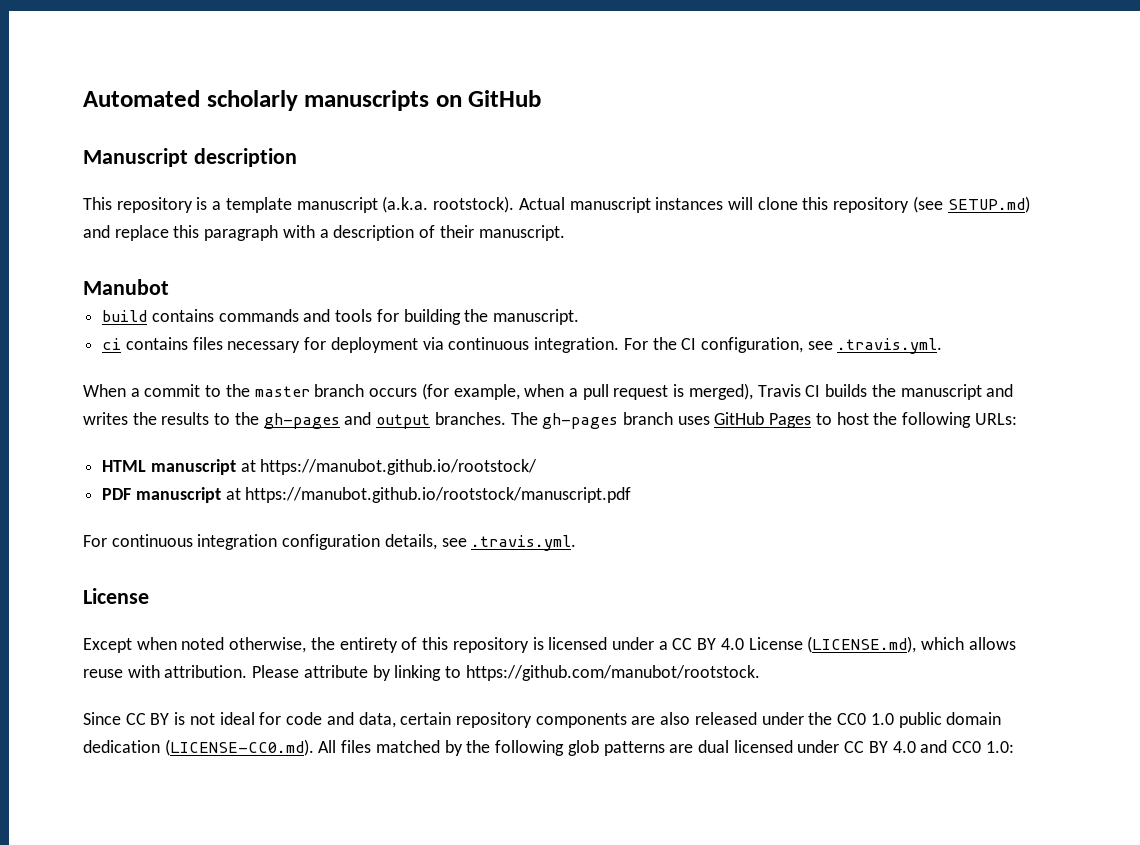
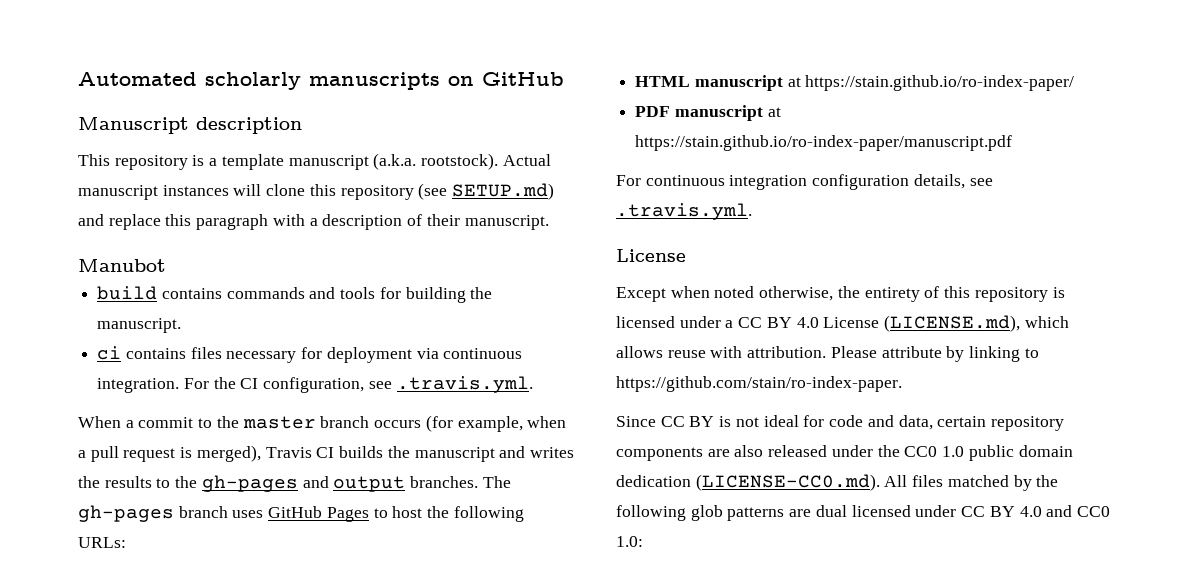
- HTML manuscript at https://manubot.github.io/rootstock/
+ HTML manuscript at https://stain.github.io/ro-index-paper/
- PDF manuscript at https://manubot.github.io/rootstock/manuscript.pdf
+ PDF manuscript at https://stain.github.io/ro-index-paper/manuscript.pdf
- Please attribute by linking to https://github.com/manubot/rootstock.
+ Please attribute by linking to https://github.com/stain/ro-index-paper.

